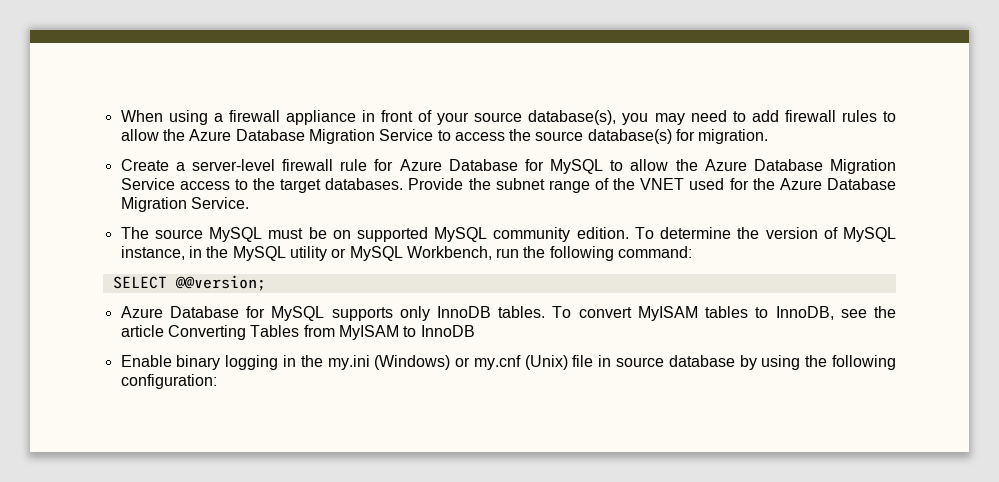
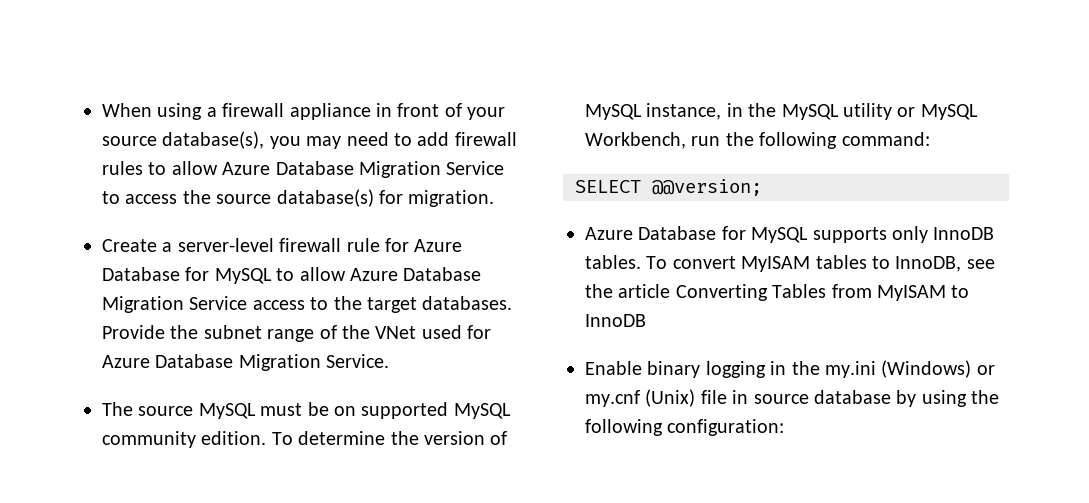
- When using a firewall appliance in front of your source database(s), you may need to add firewall rules to allow the Azure Database Migration Service to access the source database(s) for migration.
+ When using a firewall appliance in front of your source database(s), you may need to add firewall rules to allow Azure Database Migration Service to access the source database(s) for migration.
- Create a server-level firewall rule for Azure Database for MySQL to allow the Azure Database Migration Service access to the target databases.
+ Create a server-level firewall rule for Azure Database for MySQL to allow Azure Database Migration Service access to the target databases.
- Provide the subnet range of the VNET used for the Azure Database Migration Service.
+ Provide the subnet range of the VNet used for Azure Database Migration Service.

